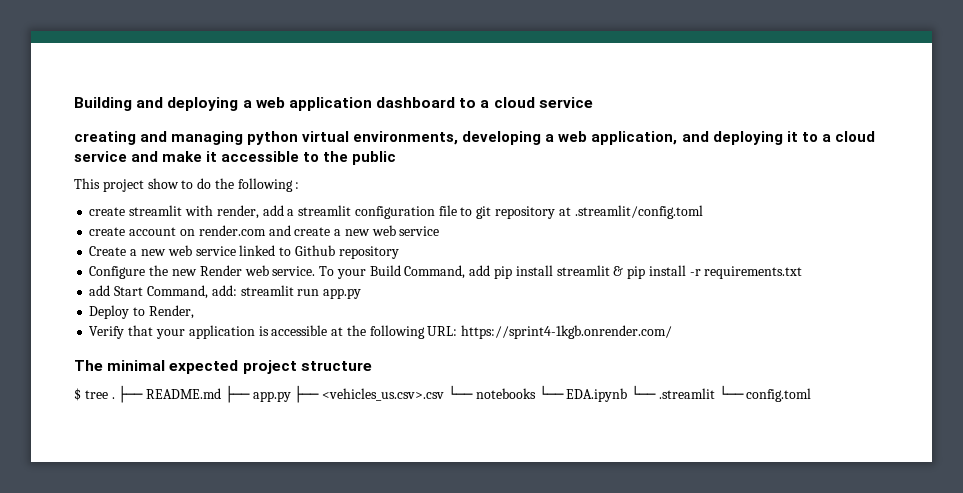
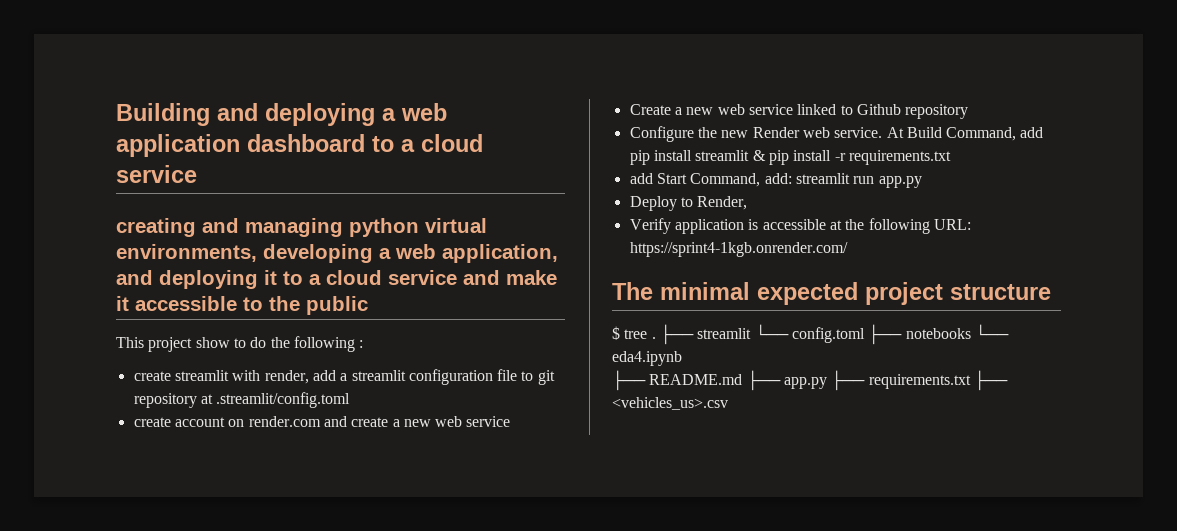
- To your Build Command, add pip install streamlit & pip install -r requirements.txt
+ At Build Command, add pip install streamlit & pip install -r requirements.txt
- Verify that your application is accessible at the following URL: https://sprint4-1kgb.onrender.com/
+ Verify application is accessible at the following URL: https://sprint4-1kgb.onrender.com/
- ├── README.md ├── app.py ├── <vehicles_us.csv>.csv └── notebooks └── EDA.ipynb └── .streamlit └── config.toml
+ ├── streamlit └── config.toml ├── notebooks └── eda4.ipynb
+ ├── README.md ├── app.py ├── requirements.txt ├── <vehicles_us>.csv

